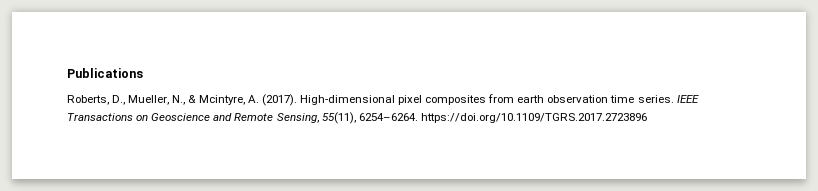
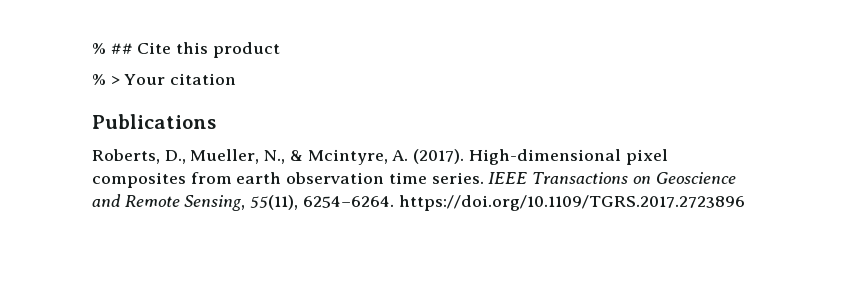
+ % ## Cite this product
+ % > Your citation

